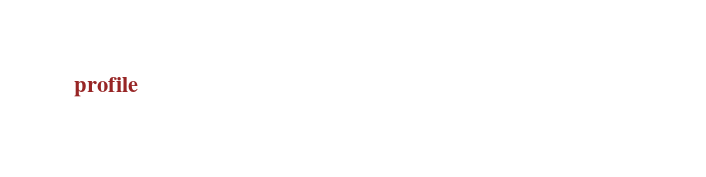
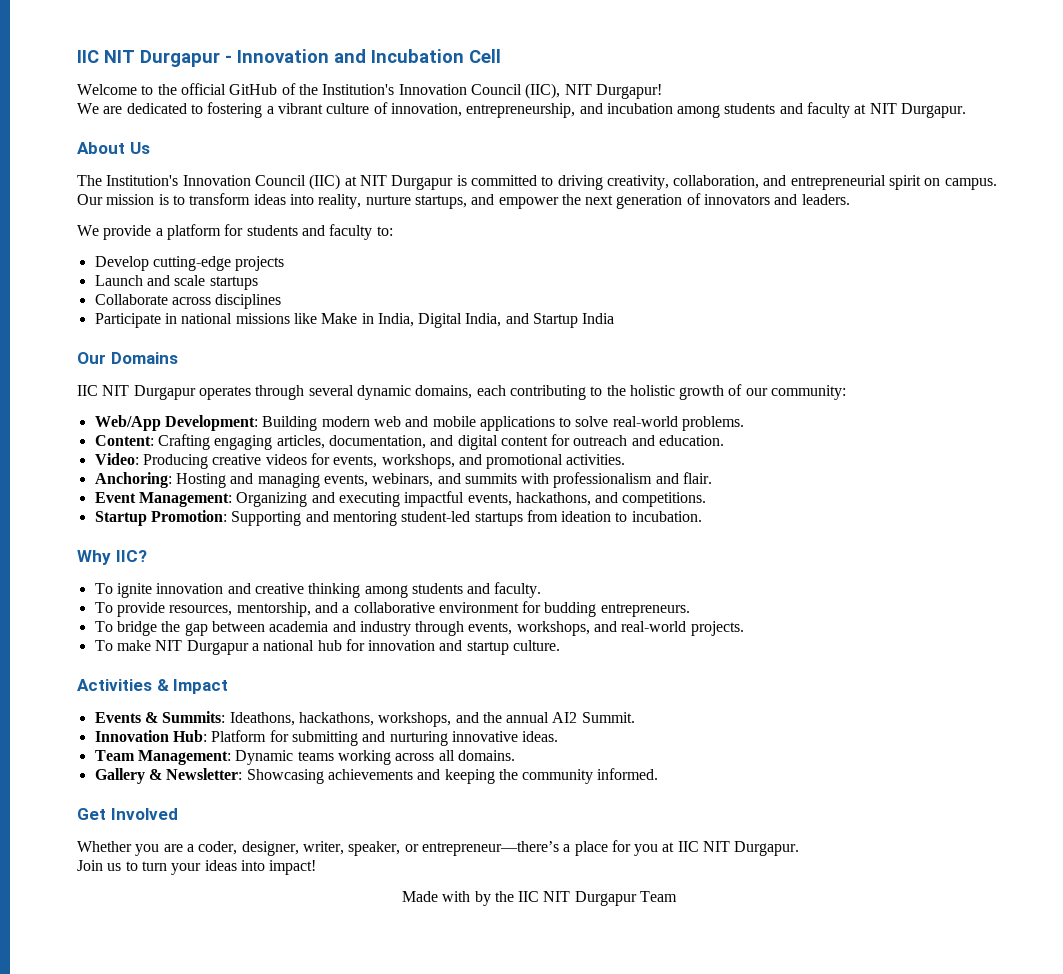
- profile
+ IIC NIT Durgapur - Innovation and Incubation Cell
+ Welcome to the official GitHub of the Institution's Innovation Council (IIC), NIT Durgapur!
+ We are dedicated to fostering a vibrant culture of innovation, entrepreneurship, and incubation among students and faculty at NIT Durgapur.
+ About Us
+ The Institution's Innovation Council (IIC) at NIT Durgapur is committed to driving creativity, collaboration, and entrepreneurial spirit on campus. Our mission is to transform ideas into reality, nurture startups, and empower the next generation of innovators and leaders.
+ We provide a platform for students and faculty to:
+ Develop cutting-edge projects
+ Launch and scale startups
+ Collaborate across disciplines
+ Participate in national missions like Make in India, Digital India, and Startup India
+ Our Domains
+ IIC NIT Durgapur operates through several dynamic domains, each contributing to the holistic growth of our community:
+ Web/App Development: Building modern web and mobile applications to solve real-world problems.
+ Content: Crafting engaging articles, documentation, and digital content for outreach and education.
+ Video: Producing creative videos for events, workshops, and promotional activities.
+ Anchoring: Hosting and managing events, webinars, and summits with professionalism and flair.
+ Event Management: Organizing and executing impactful events, hackathons, and competitions.
+ Startup Promotion: Supporting and mentoring student-led startups from ideation to incubation.
+ Why IIC?
+ To ignite innovation and creative thinking among students and faculty.
+ To provide resources, mentorship, and a collaborative environment for budding entrepreneurs.
+ To bridge the gap between academia and industry through events, workshops, and real-world projects.
+ To make NIT Durgapur a national hub for innovation and startup culture.
+ Activities & Impact
+ Events & Summits: Ideathons, hackathons, workshops, and the annual AI2 Summit.
+ Innovation Hub: Platform for submitting and nurturing innovative ideas.
+ Team Management: Dynamic teams working across all domains.
+ Gallery & Newsletter: Showcasing achievements and keeping the community informed.
+ Get Involved
+ Whether you are a coder, designer, writer, speaker, or entrepreneur—there’s a place for you at IIC NIT Durgapur.
+ Join us to turn your ideas into impact!
+ Made with by the IIC NIT Durgapur Team

